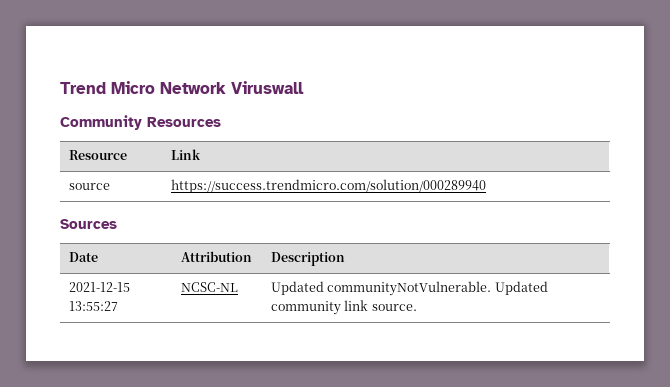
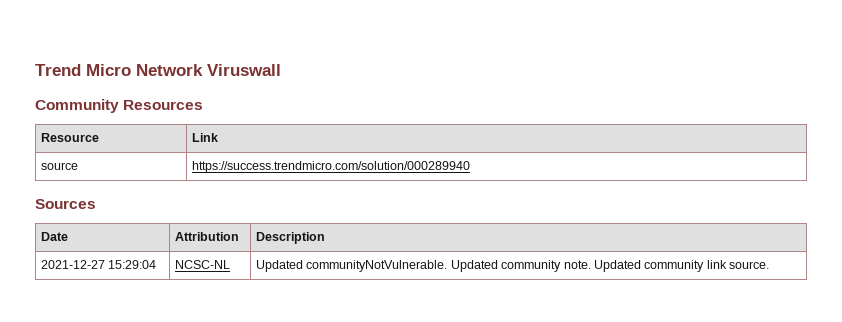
- 2021-12-15 13:55:27 | NCSC-NL | Updated communityNotVulnerable. Updated community link source.
+ 2021-12-27 15:29:04 | NCSC-NL | Updated communityNotVulnerable. Updated community note. Updated community link source.

